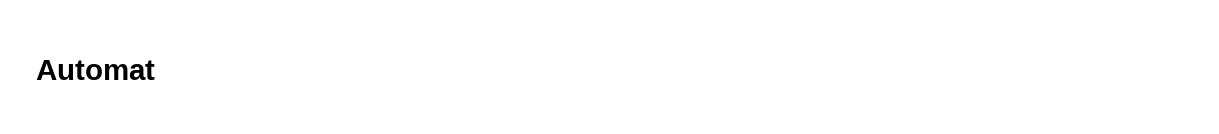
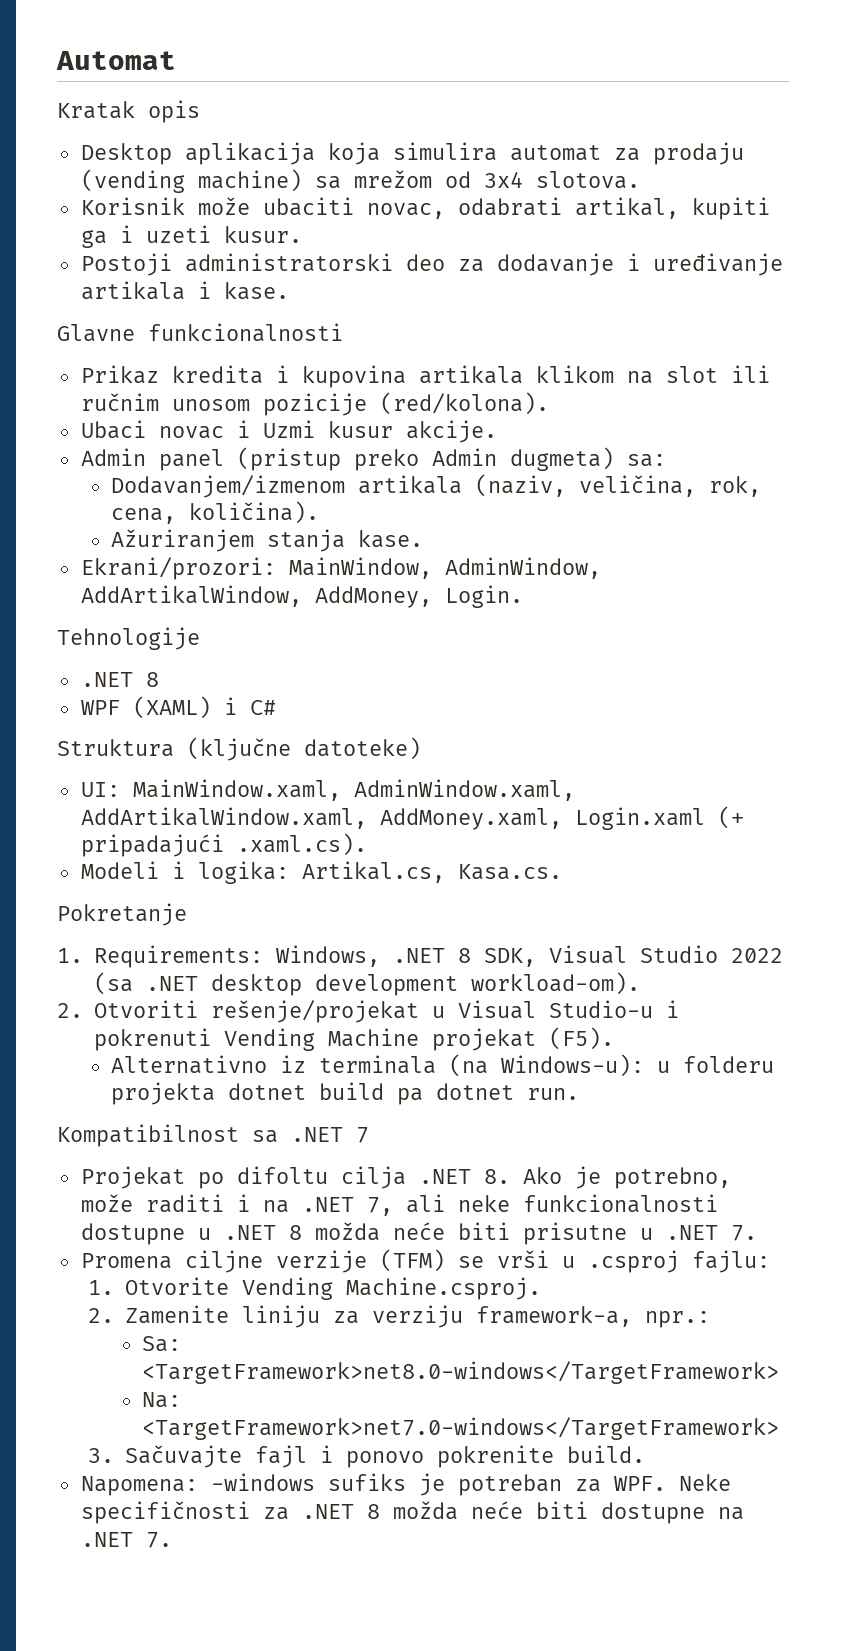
+ Kratak opis
+ Desktop aplikacija koja simulira automat za prodaju (vending machine) sa mrežom od 3x4 slotova.
+ Korisnik može ubaciti novac, odabrati artikal, kupiti ga i uzeti kusur.
+ Postoji administratorski deo za dodavanje i uređivanje artikala i kase.
+ Glavne funkcionalnosti
+ Prikaz kredita i kupovina artikala klikom na slot ili ručnim unosom pozicije (red/kolona).
+ Ubaci novac i Uzmi kusur akcije.
+ Admin panel (pristup preko Admin dugmeta) sa:
+ Dodavanjem/izmenom artikala (naziv, veličina, rok, cena, količina).
+ Ažuriranjem stanja kase.
+ Ekrani/prozori: MainWindow, AdminWindow, AddArtikalWindow, AddMoney, Login.
+ Tehnologije
+ .NET 8
+ WPF (XAML) i C#
+ Struktura (ključne datoteke)
+ UI: MainWindow.xaml, AdminWindow.xaml, AddArtikalWindow.xaml, AddMoney.xaml, Login.xaml (+ pripadajući .xaml.cs).
+ Modeli i logika: Artikal.cs, Kasa.cs.
+ Pokretanje
+ 1. Requirements: Windows, .NET 8 SDK, Visual Studio 2022 (sa .NET desktop development workload-om).
+ 2. Otvoriti rešenje/projekat u Visual Studio-u i pokrenuti Vending Machine projekat (F5).
+ Alternativno iz terminala (na Windows-u): u folderu projekta dotnet build pa dotnet run.
+ Kompatibilnost sa .NET 7
+ Projekat po difoltu cilja .NET 8. Ako je potrebno, može raditi i na .NET 7, ali neke funkcionalnosti dostupne u .NET 8 možda neće biti prisutne u .NET 7.
+ Promena ciljne verzije (TFM) se vrši u .csproj fajlu:
+ 1. Otvorite Vending Machine.csproj.
+ 2. Zamenite liniju za verziju framework-a, npr.:
+ Sa: <TargetFramework>net8.0-windows</TargetFramework>
+ Na: <TargetFramework>net7.0-windows</TargetFramework>
+ 3. Sačuvajte fajl i ponovo pokrenite build.
+ Napomena: -windows sufiks je potreban za WPF. Neke specifičnosti za .NET 8 možda neće biti dostupne na .NET 7.

